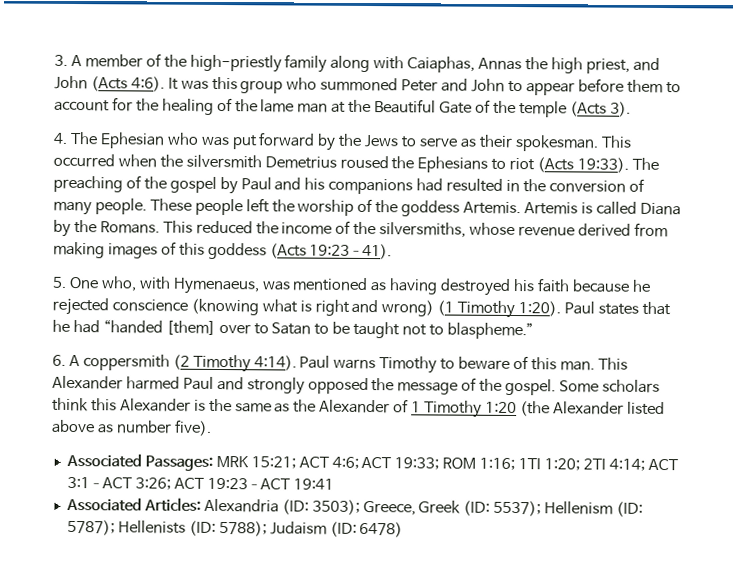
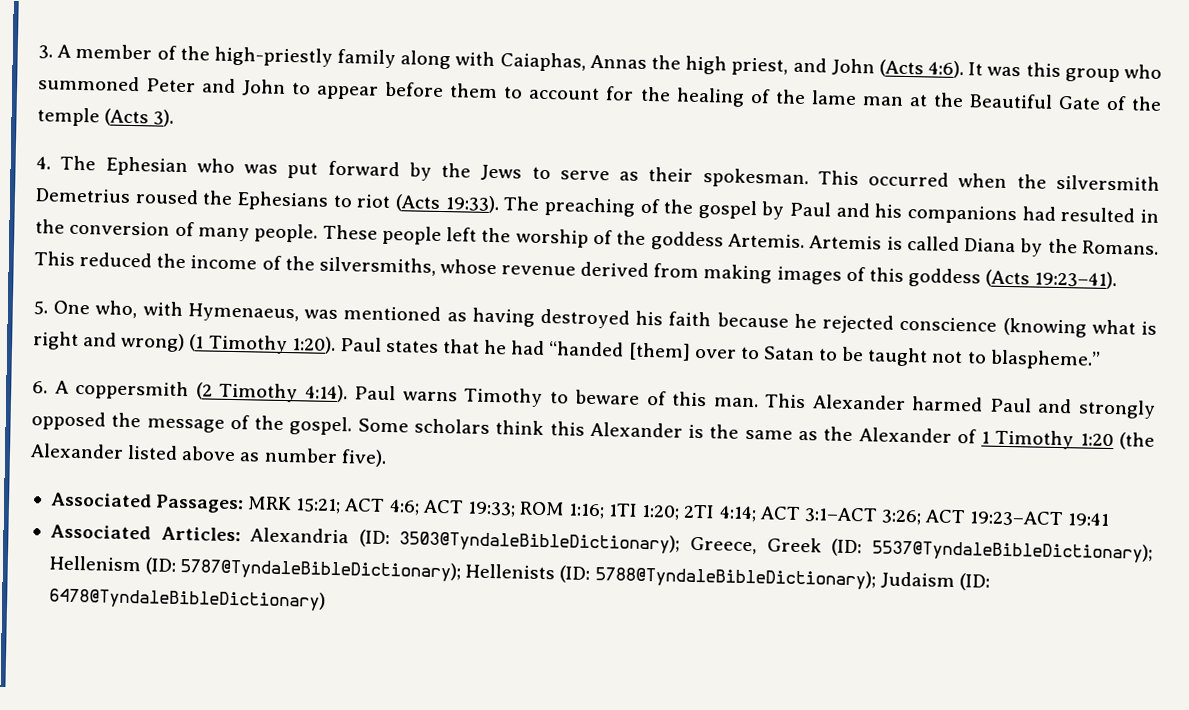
- Associated Articles: Alexandria (ID: 3503); Greece, Greek (ID: 5537); Hellenism (ID: 5787); Hellenists (ID: 5788); Judaism (ID: 6478)
+ Associated Articles: Alexandria (ID: 3503@TyndaleBibleDictionary); Greece, Greek (ID: 5537@TyndaleBibleDictionary); Hellenism (ID: 5787@TyndaleBibleDictionary); Hellenists (ID: 5788@TyndaleBibleDictionary); Judaism (ID: 6478@TyndaleBibleDictionary)

